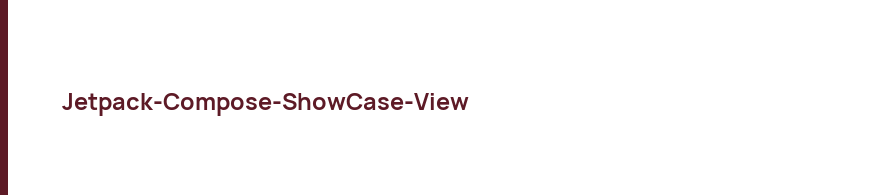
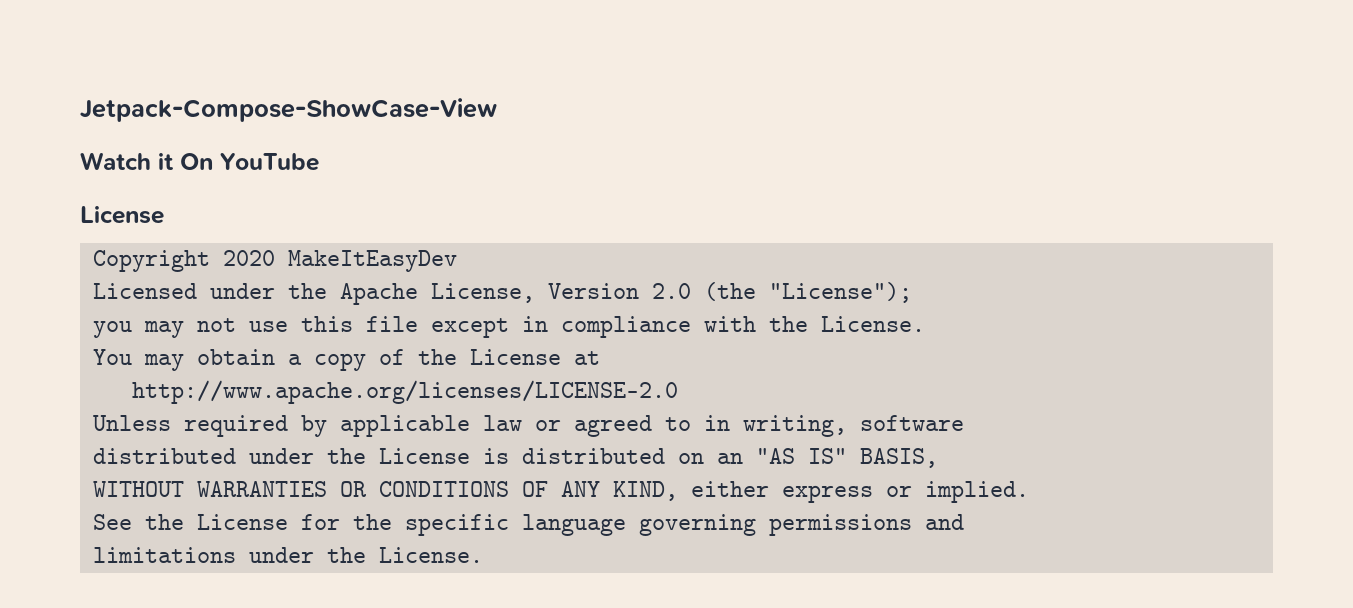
+ Watch it On YouTube
+ License
+ Copyright 2020 MakeItEasyDev
+ Licensed under the Apache License, Version 2.0 (the "License");
+ you may not use this file except in compliance with the License.
+ You may obtain a copy of the License at
+ http://www.apache.org/licenses/LICENSE-2.0
+ Unless required by applicable law or agreed to in writing, software
+ distributed under the License is distributed on an "AS IS" BASIS,
+ WITHOUT WARRANTIES OR CONDITIONS OF ANY KIND, either express or implied.
+ See the License for the specific language governing permissions and
+ limitations under the License.

